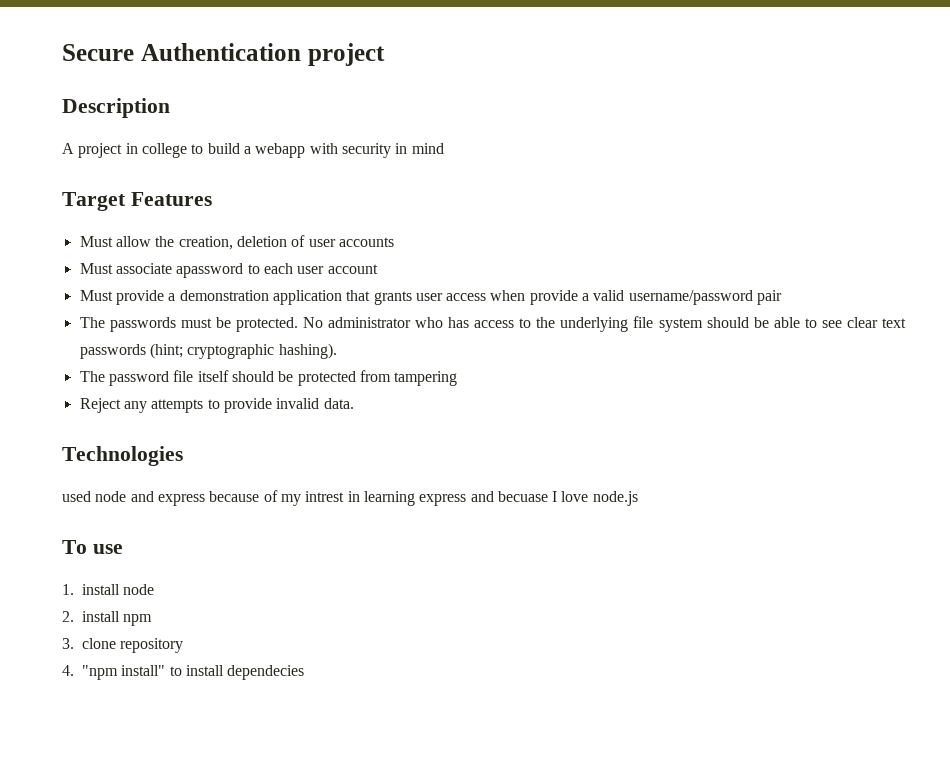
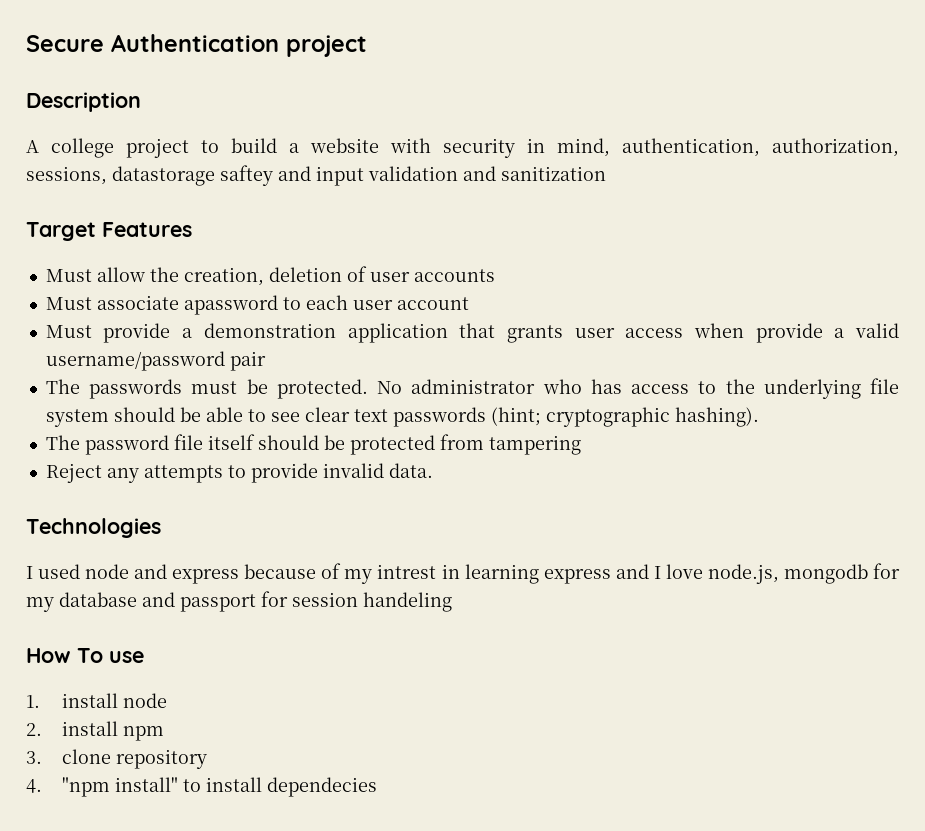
- A project in college to build a webapp with security in mind
+ A college project to build a website with security in mind, authentication, authorization, sessions, datastorage saftey and input validation and sanitization
- used node and express because of my intrest in learning express and becuase I love node.js
- To use
+ I used node and express because of my intrest in learning express and I love node.js, mongodb for my database and passport for session handeling
+ How To use

